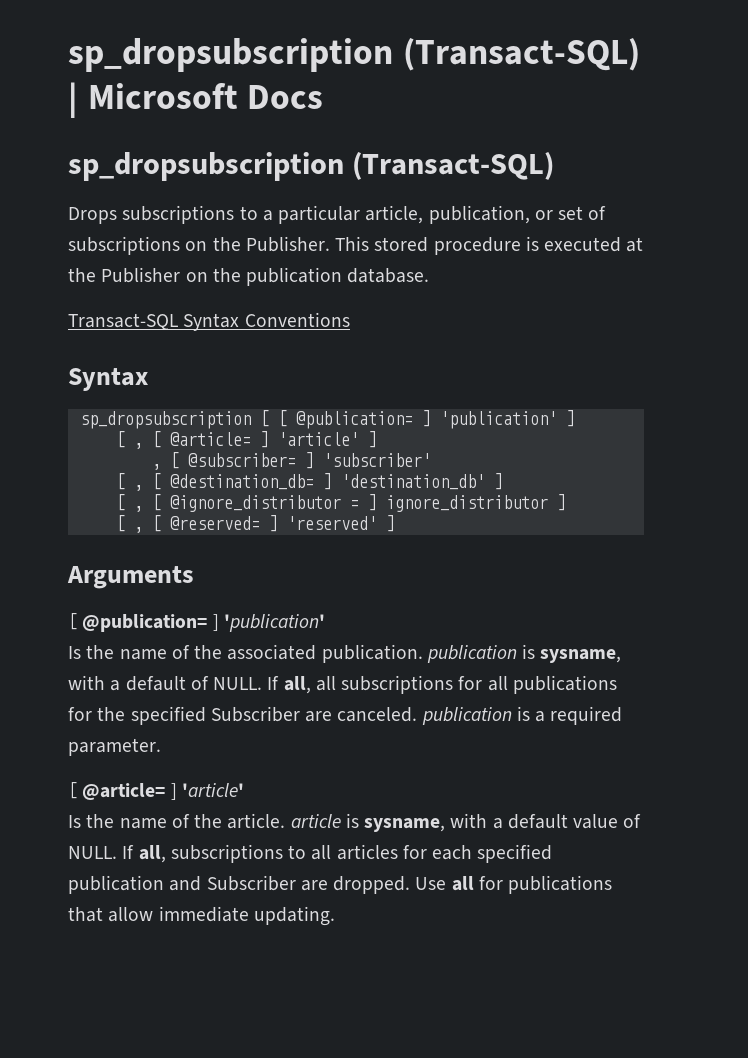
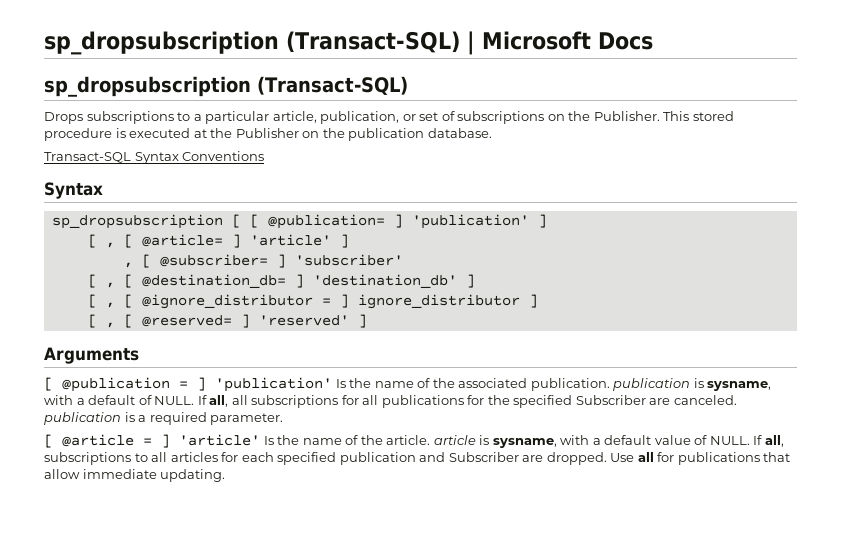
  Arguments
- [ @publication= ] 'publication'
- Is the name of the associated publication. publication is sysname, with a default of NULL.
+ [ @publication = ] 'publication' Is the name of the associated publication. publication is sysname, with a default of NULL.
  If all, all subscriptions for all publications for the specified Subscriber are canceled. publication is a required parameter.
- [ @article= ] 'article'
- Is the name of the article. article is sysname, with a default value of NULL.
+ [ @article = ] 'article' Is the name of the article. article is sysname, with a default value of NULL.

